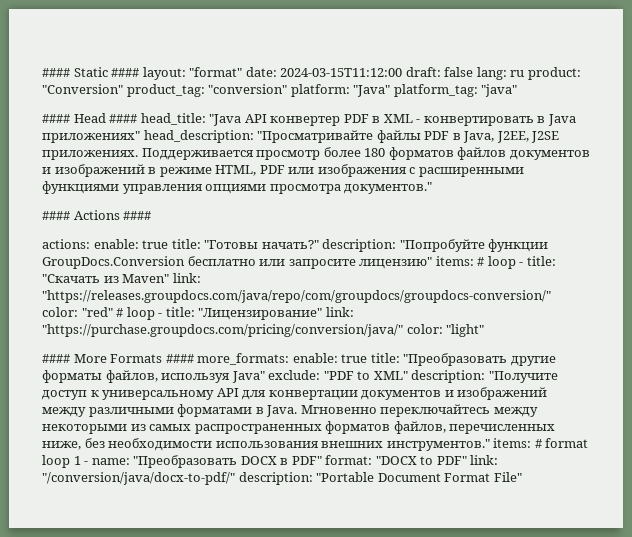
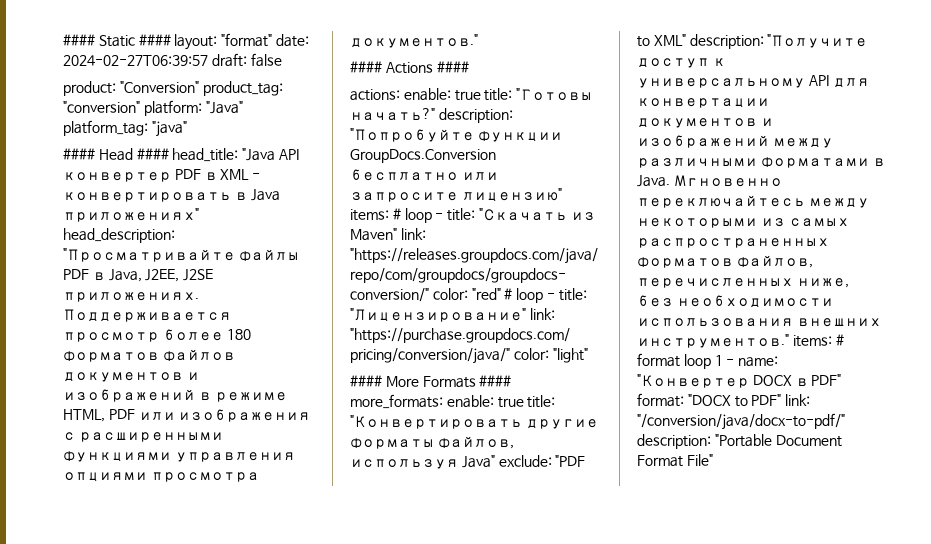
- #### Static #### layout: "format" date: 2024-03-15T11:12:00 draft: false lang: ru product: "Conversion" product_tag: "conversion" platform: "Java" platform_tag: "java"
+ #### Static #### layout: "format" date: 2024-02-27T06:39:57 draft: false
+ product: "Conversion" product_tag: "conversion" platform: "Java" platform_tag: "java"
- #### More Formats #### more_formats: enable: true title: "Преобразовать другие форматы файлов, используя Java" exclude: "PDF to XML" description: "Получите доступ к универсальному API для конвертации документов и изображений между различными форматами в Java.
+ #### More Formats #### more_formats: enable: true title: "Конвертировать другие форматы файлов, используя Java" exclude: "PDF to XML" description: "Получите доступ к универсальному API для конвертации документов и изображений между различными форматами в Java.
- Мгновенно переключайтесь между некоторыми из самых распространенных форматов файлов, перечисленных ниже, без необходимости использования внешних инструментов." items: # format loop 1 - name: "Преобразовать DOCX в PDF" format: "DOCX to PDF" link: "/conversion/java/docx-to-pdf/" description: "Portable Document Format File"
+ Мгновенно переключайтесь между некоторыми из самых распространенных форматов файлов, перечисленных ниже, без необходимости использования внешних инструментов." items: # format loop 1 - name: "Конвертер DOCX в PDF" format: "DOCX to PDF" link: "/conversion/java/docx-to-pdf/" description: "Portable Document Format File"

